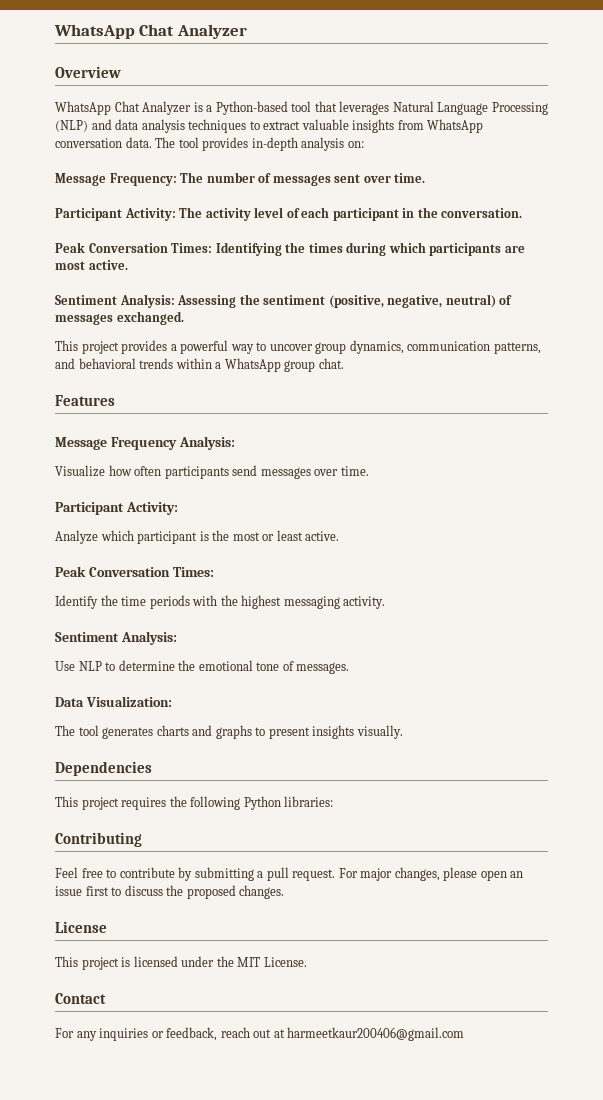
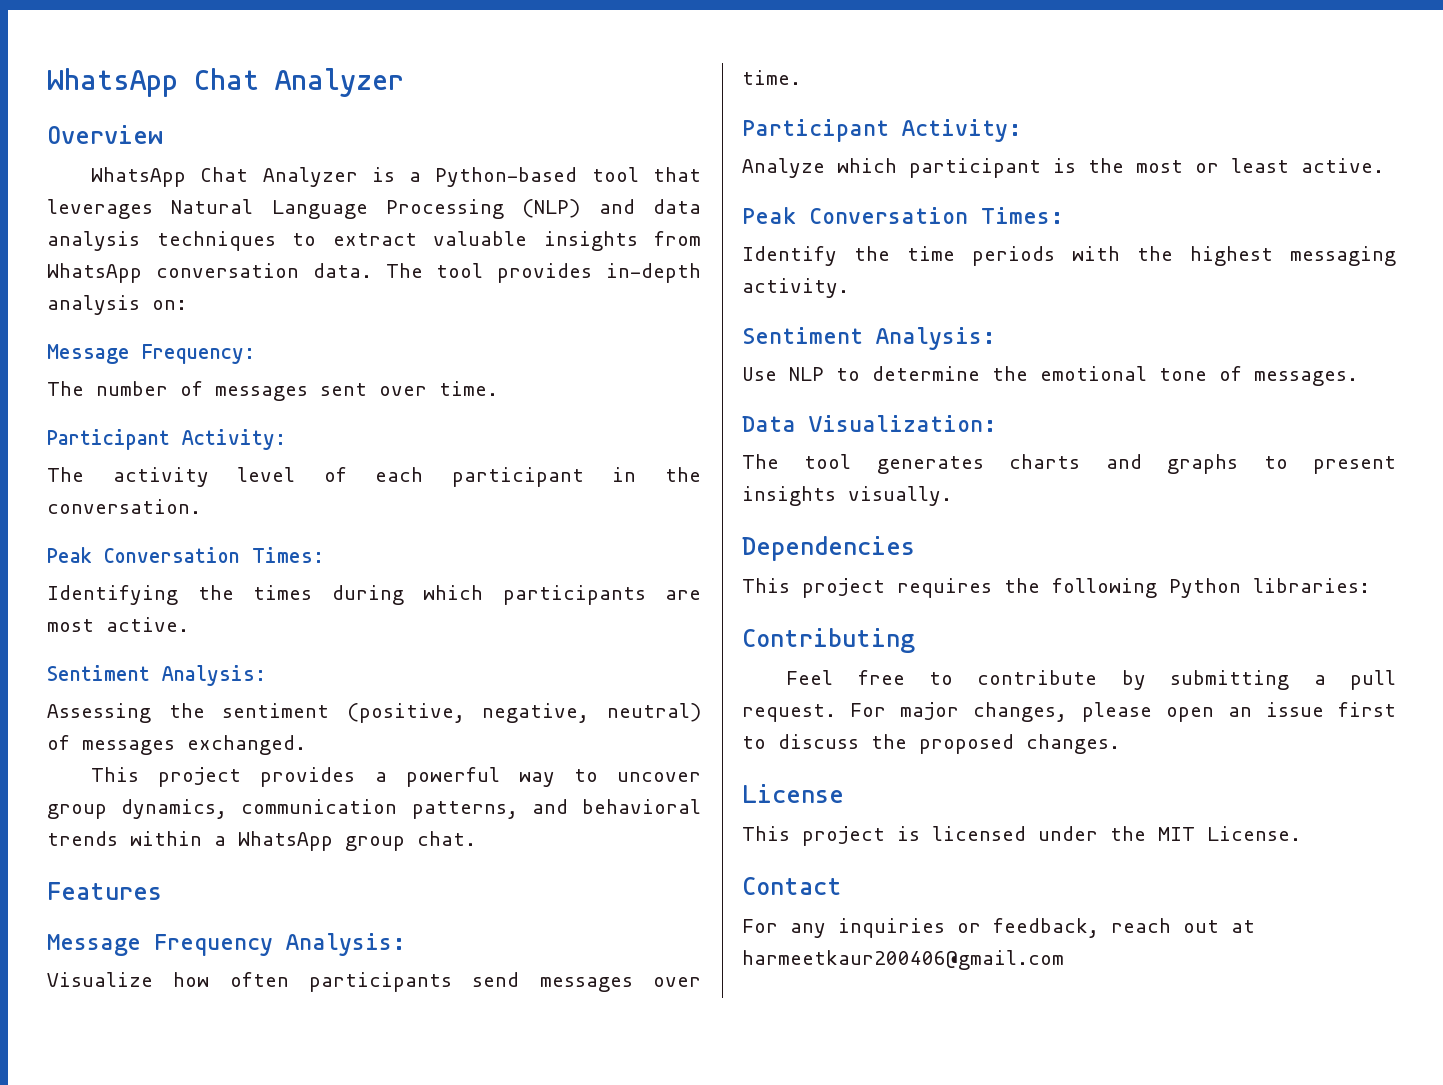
- Message Frequency: The number of messages sent over time.
- Participant Activity: The activity level of each participant in the conversation.
- Peak Conversation Times: Identifying the times during which participants are most active.
- Sentiment Analysis: Assessing the sentiment (positive, negative, neutral) of messages exchanged.
+ Message Frequency:
+ The number of messages sent over time.
+ Participant Activity:
+ The activity level of each participant in the conversation.
+ Peak Conversation Times:
+ Identifying the times during which participants are most active.
+ Sentiment Analysis:
+ Assessing the sentiment (positive, negative, neutral) of messages exchanged.

